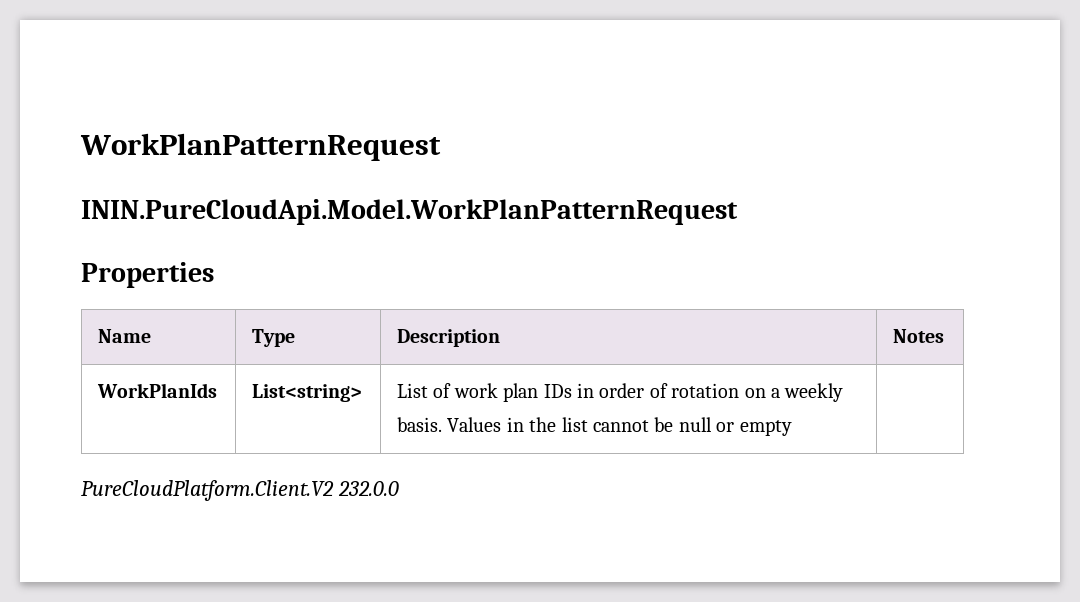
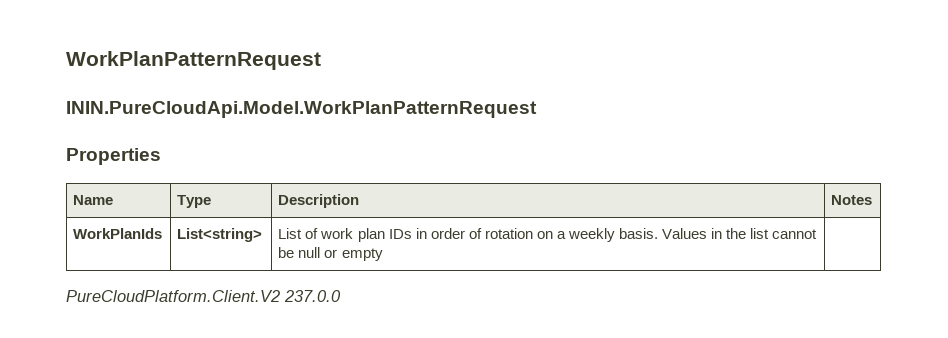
- PureCloudPlatform.Client.V2 232.0.0
+ PureCloudPlatform.Client.V2 237.0.0

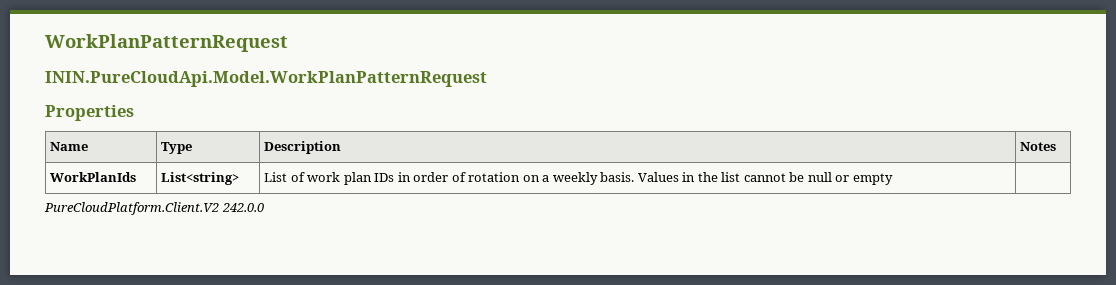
- PureCloudPlatform.Client.V2 237.0.0
+ PureCloudPlatform.Client.V2 242.0.0

